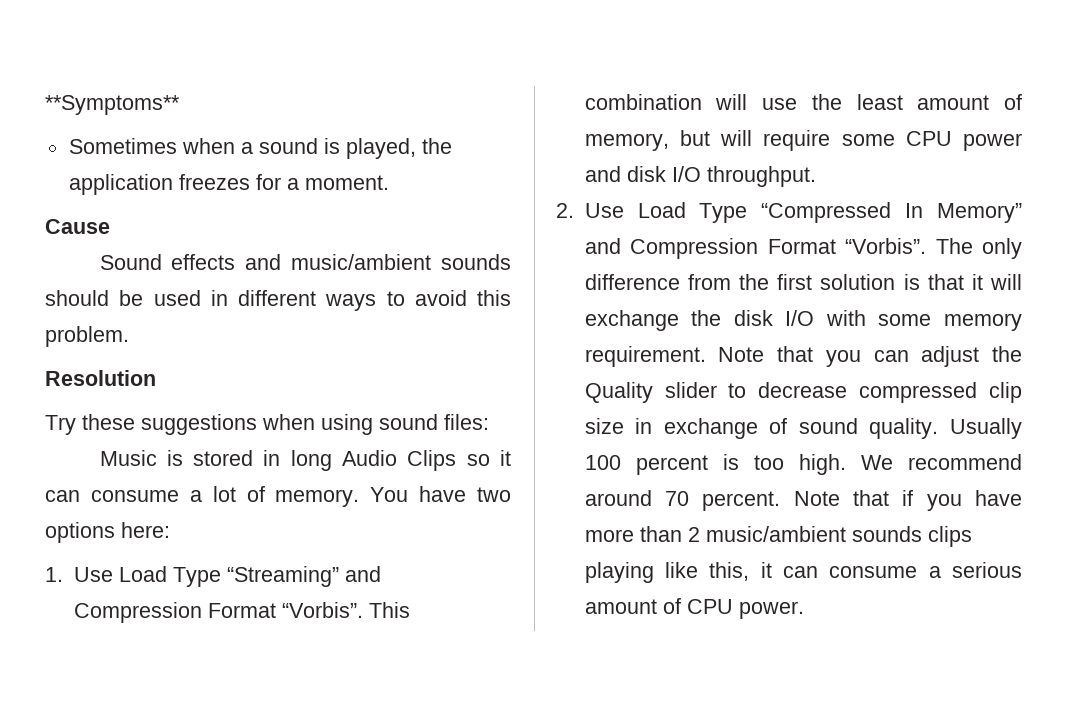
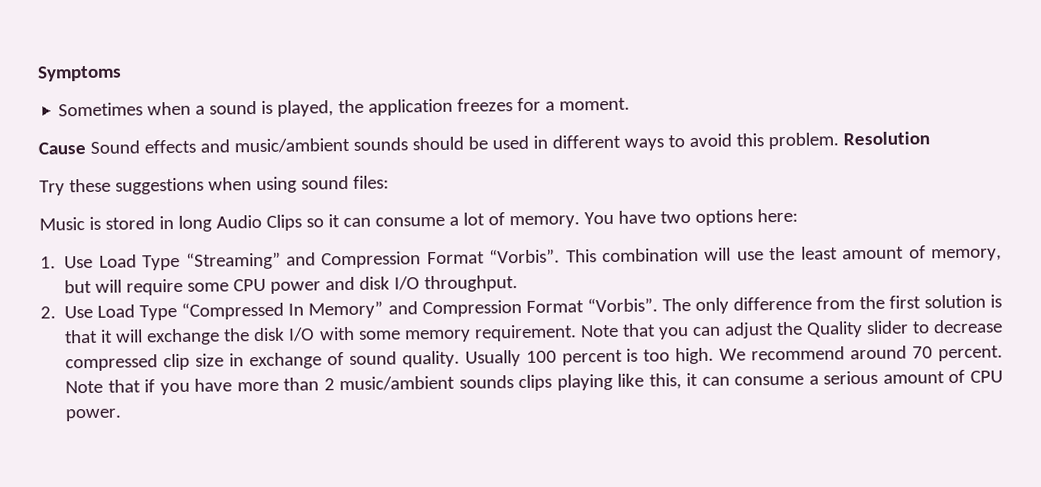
- **Symptoms**
+ Symptoms
- Cause
- Sound effects and music/ambient sounds should be used in different ways to avoid this problem.
- Resolution
+ Cause Sound effects and music/ambient sounds should be used in different ways to avoid this problem. Resolution

